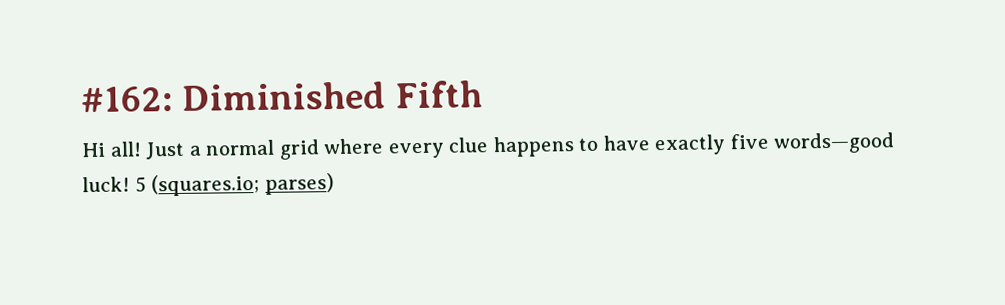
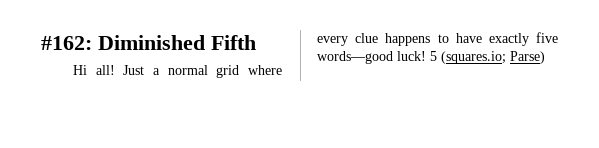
- 5 (squares.io; parses)
+ 5 (squares.io; Parse)

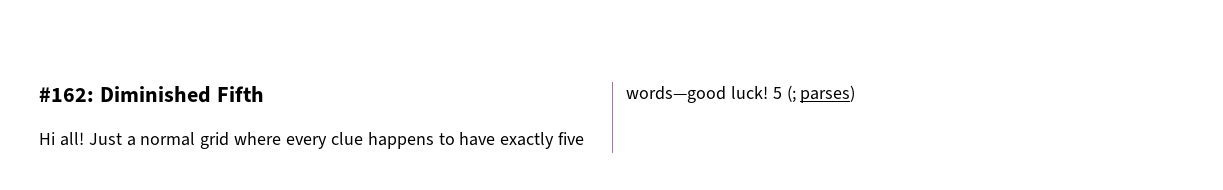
- 5 (squares.io; Parse)
+ 5 (; parses)

